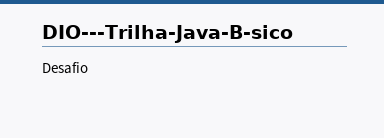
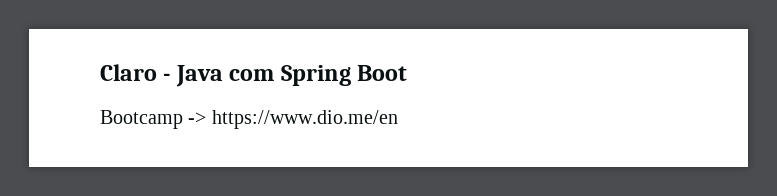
- DIO---Trilha-Java-B-sico
- Desafio
+ Claro - Java com Spring Boot
+ Bootcamp -> https://www.dio.me/en

